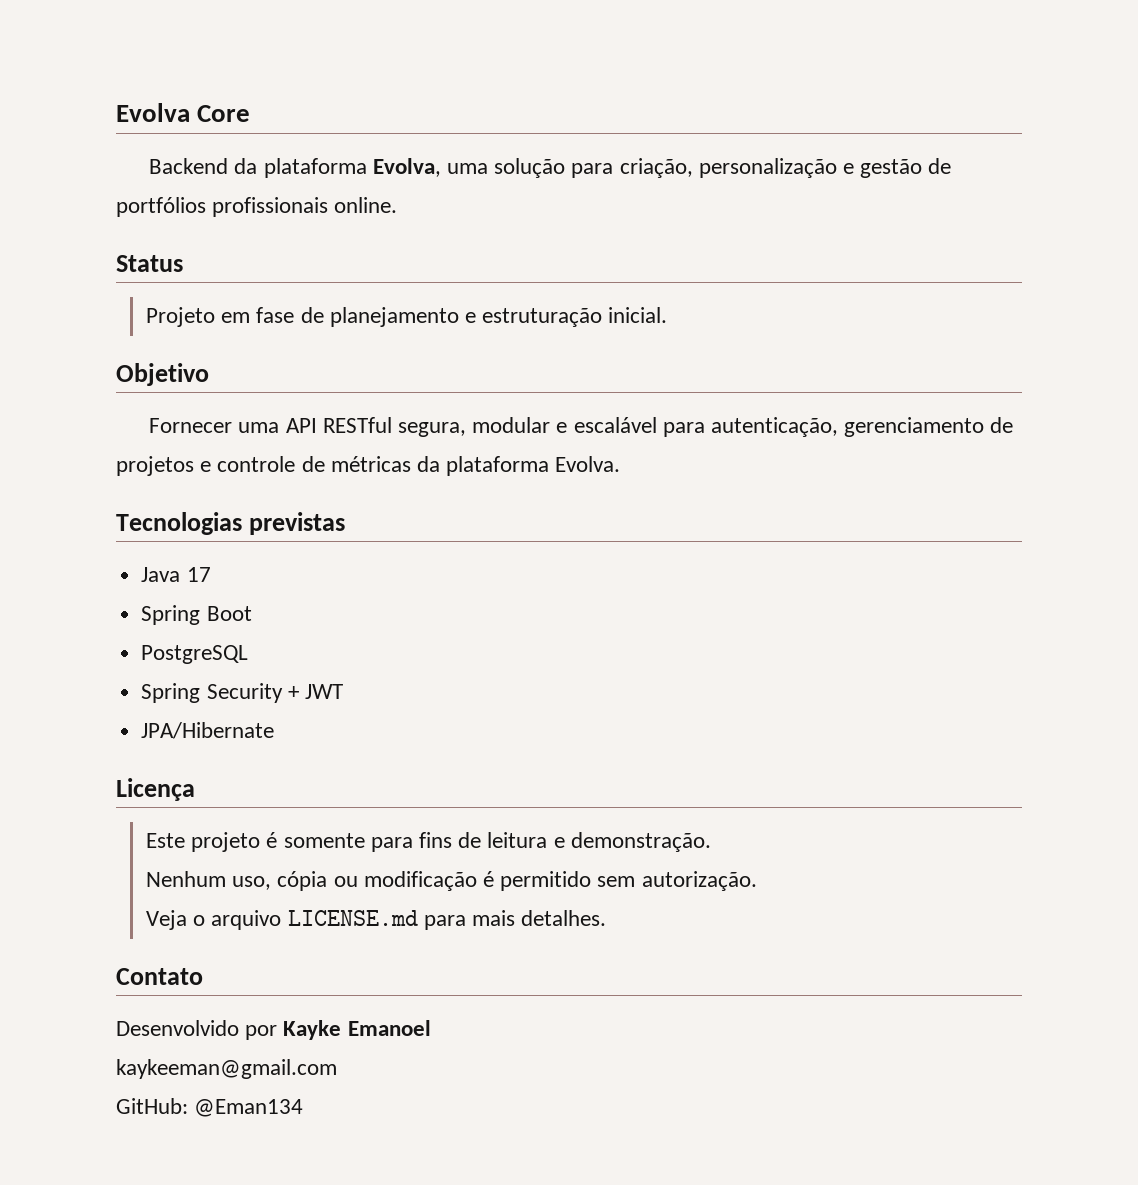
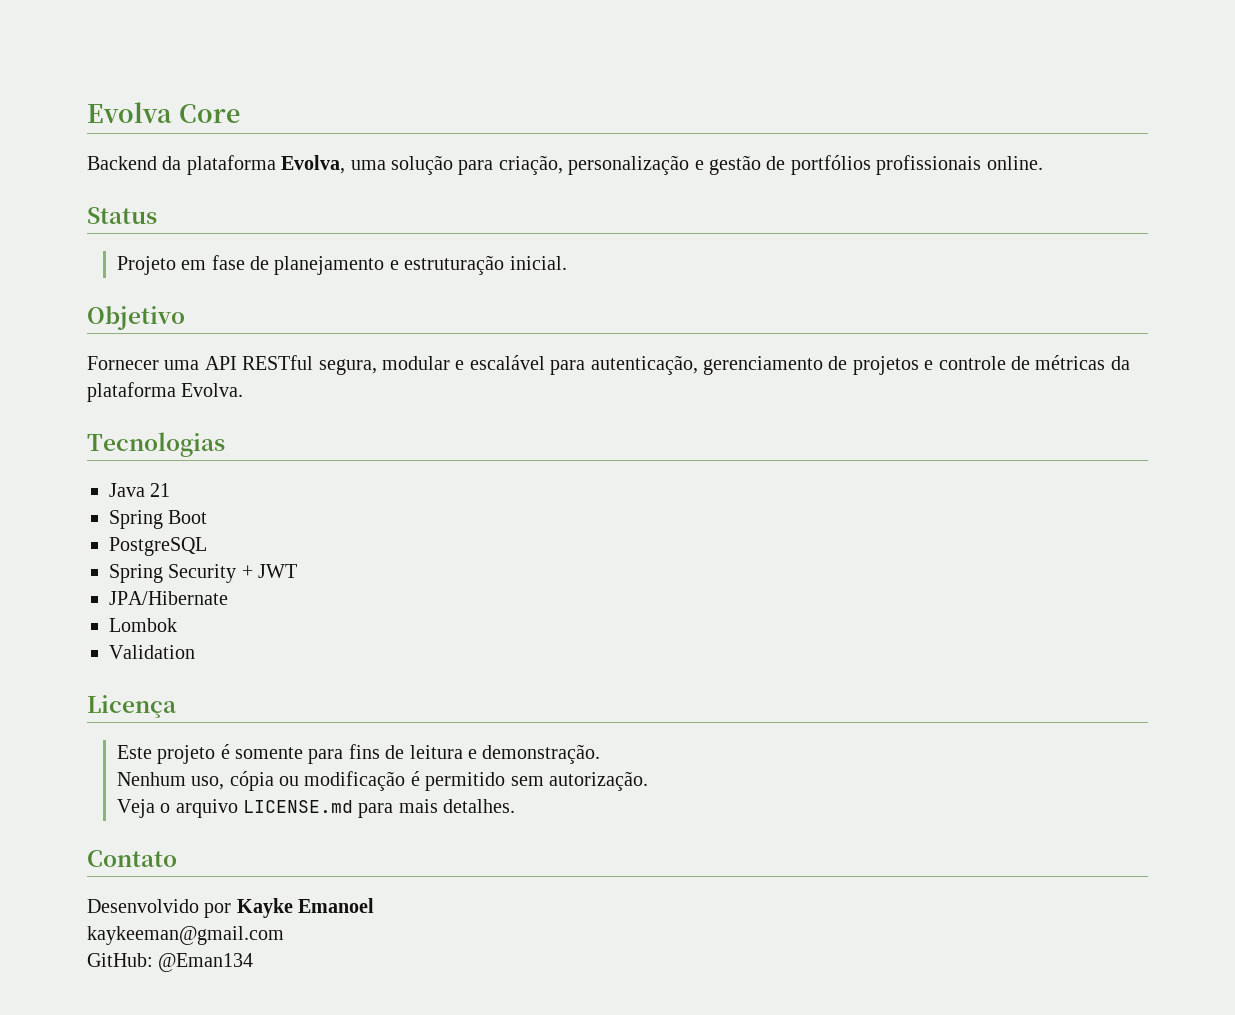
- Tecnologias previstas
+ Tecnologias
- Java 17
+ Java 21
+ Lombok
+ Validation

